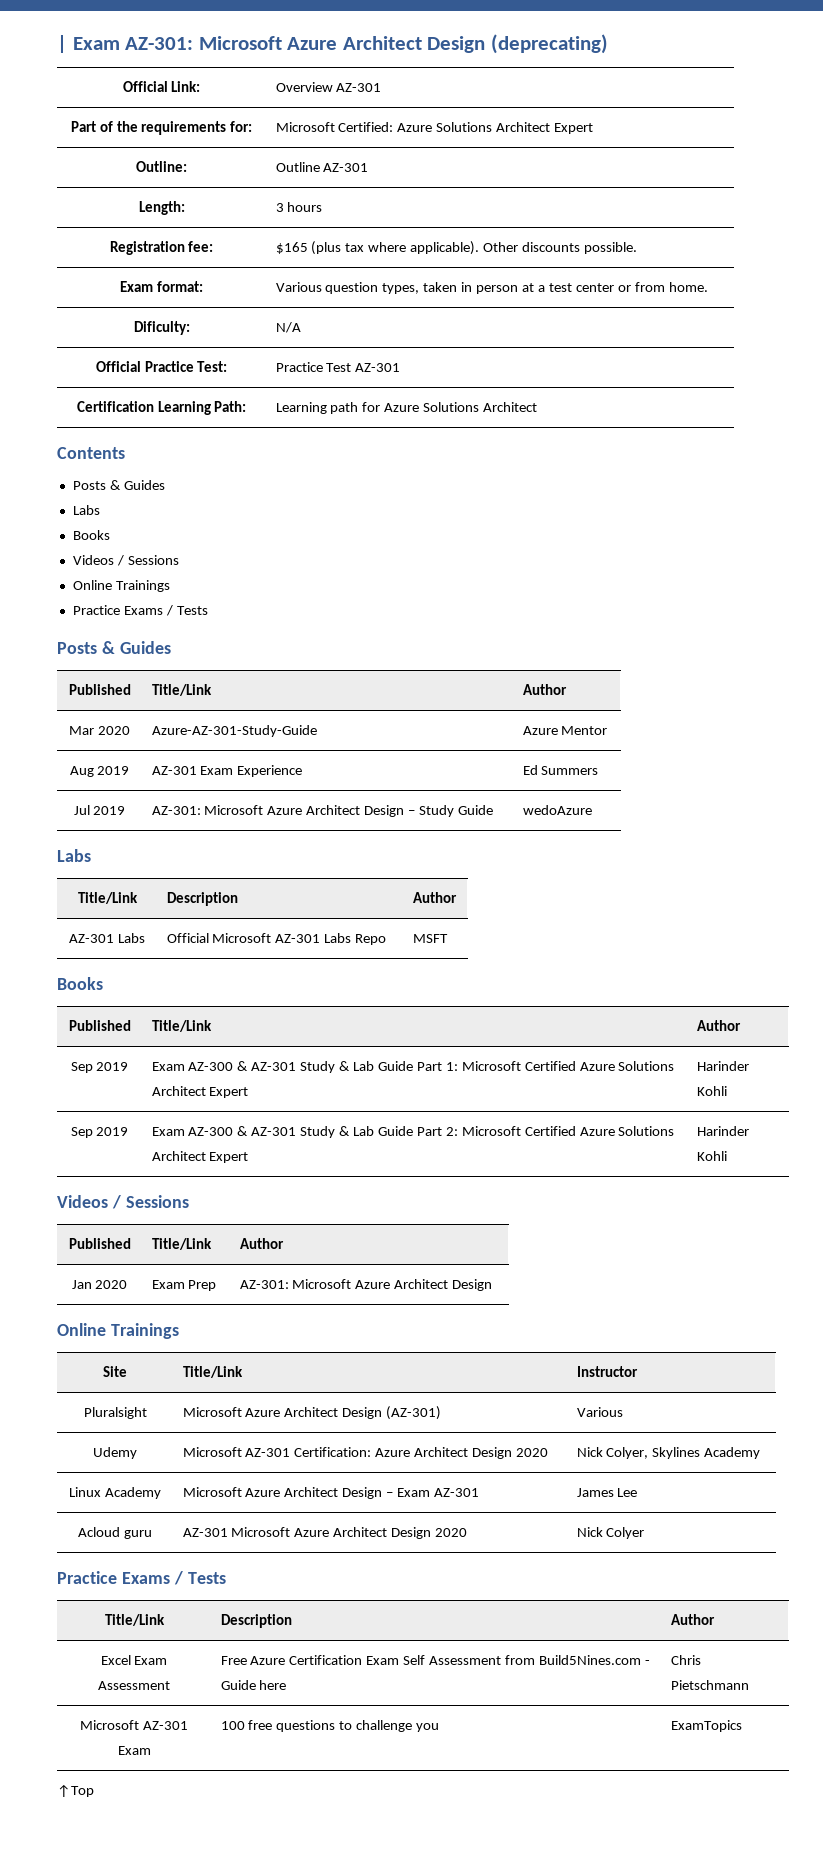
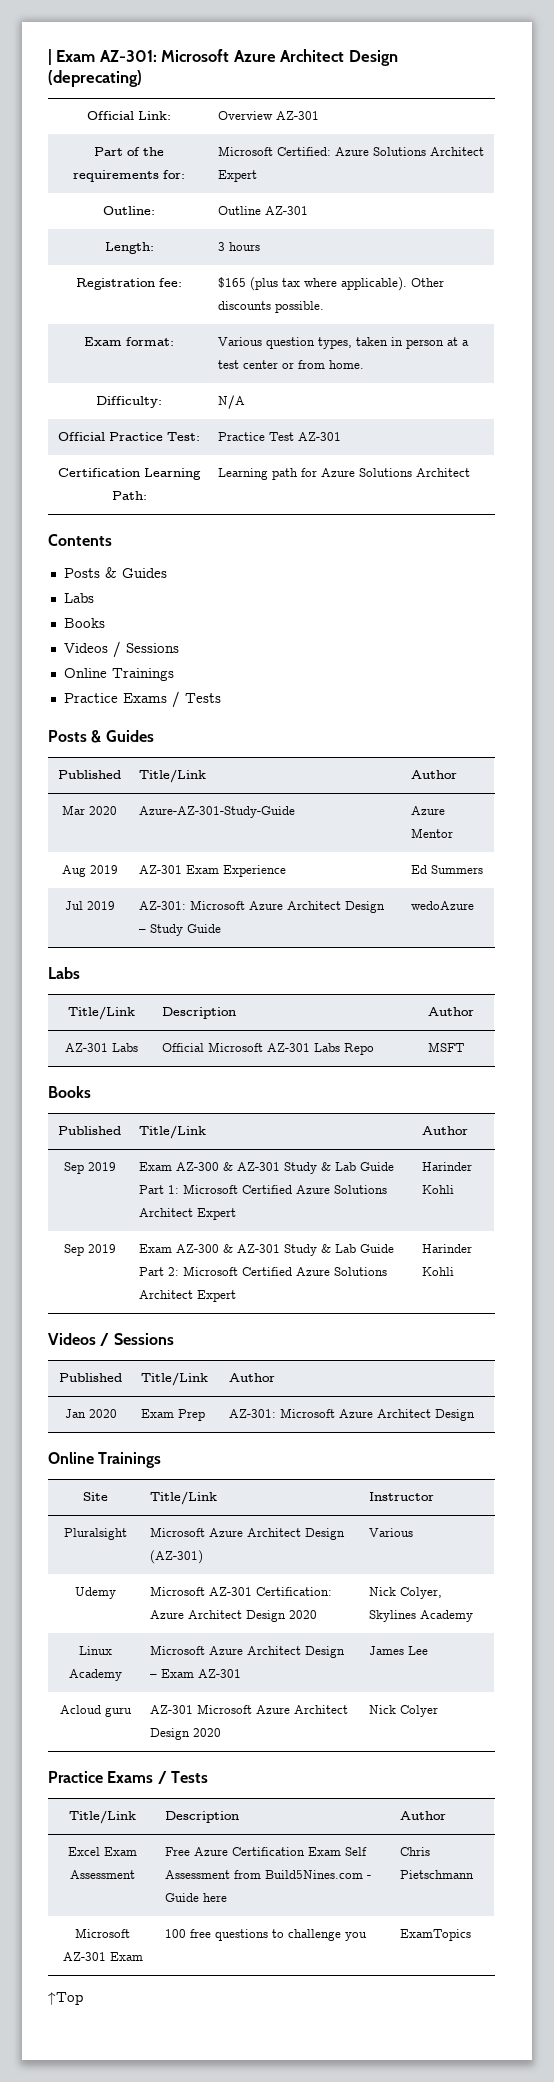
- Dificulty: | N/A
+ Difficulty: | N/A

